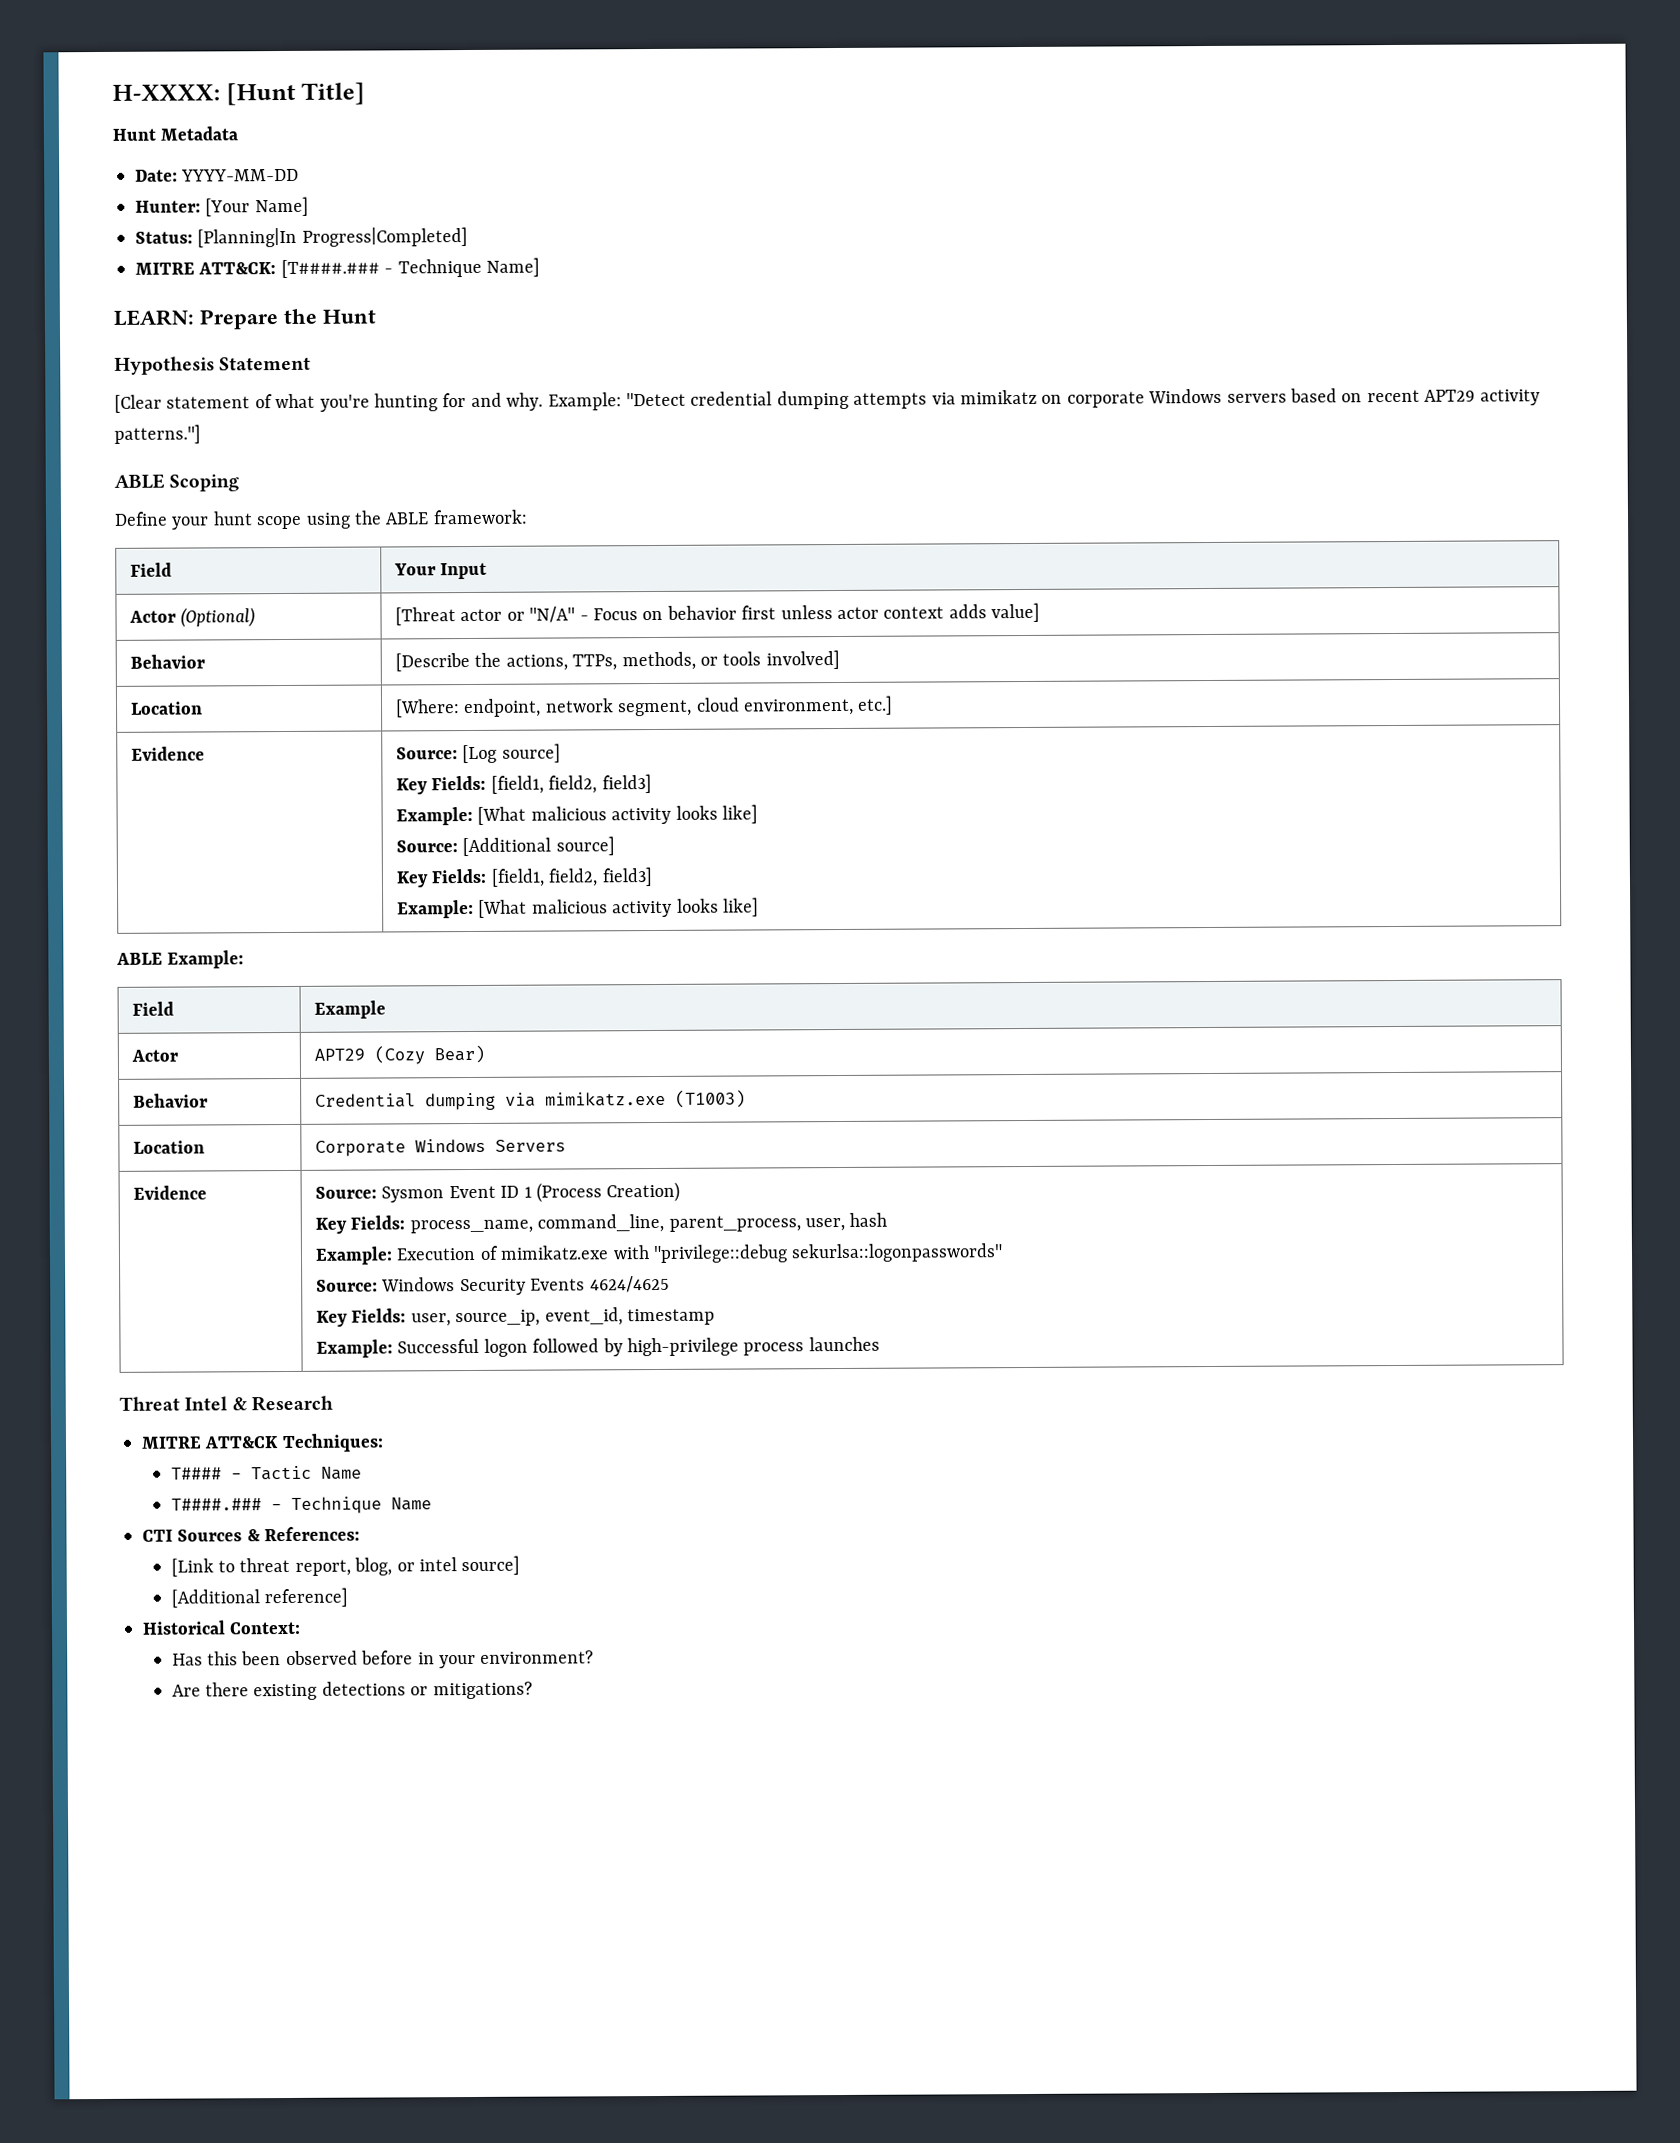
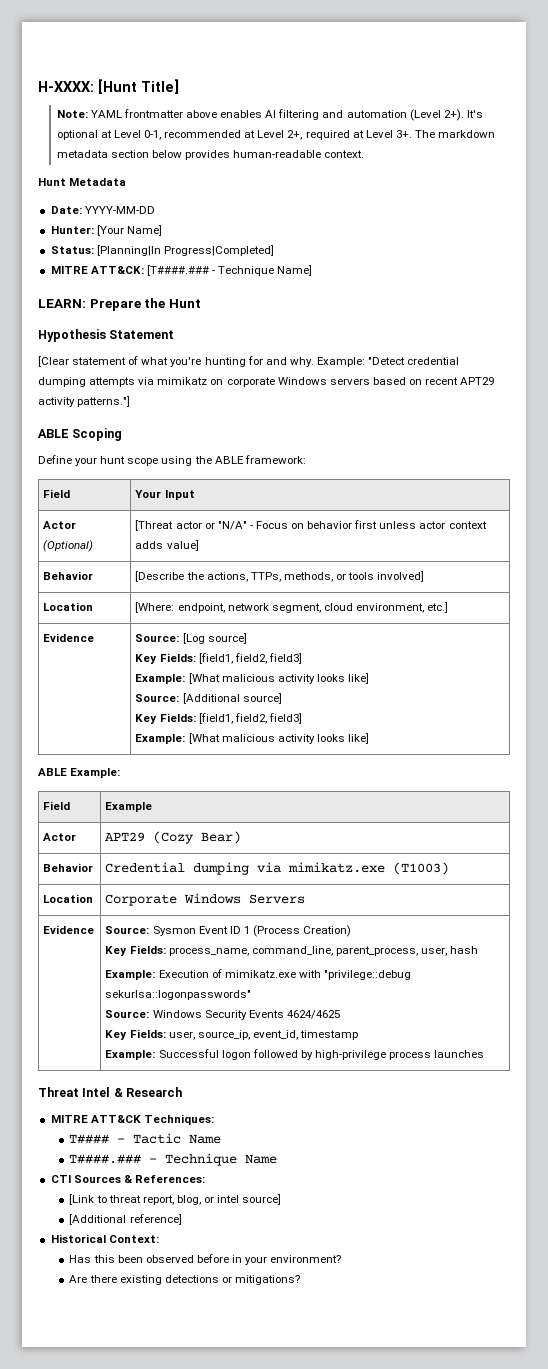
+ Note: YAML frontmatter above enables AI filtering and automation (Level 2+). It's optional at Level 0-1, recommended at Level 2+, required at Level 3+. The markdown metadata section below provides human-readable context.

